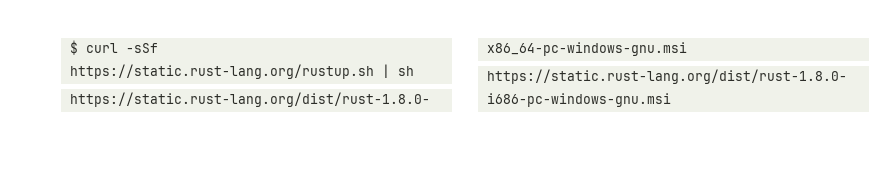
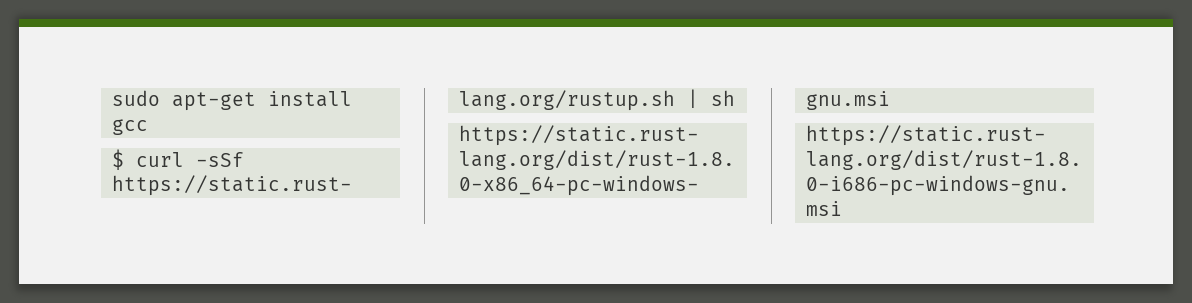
+ sudo apt-get install gcc

